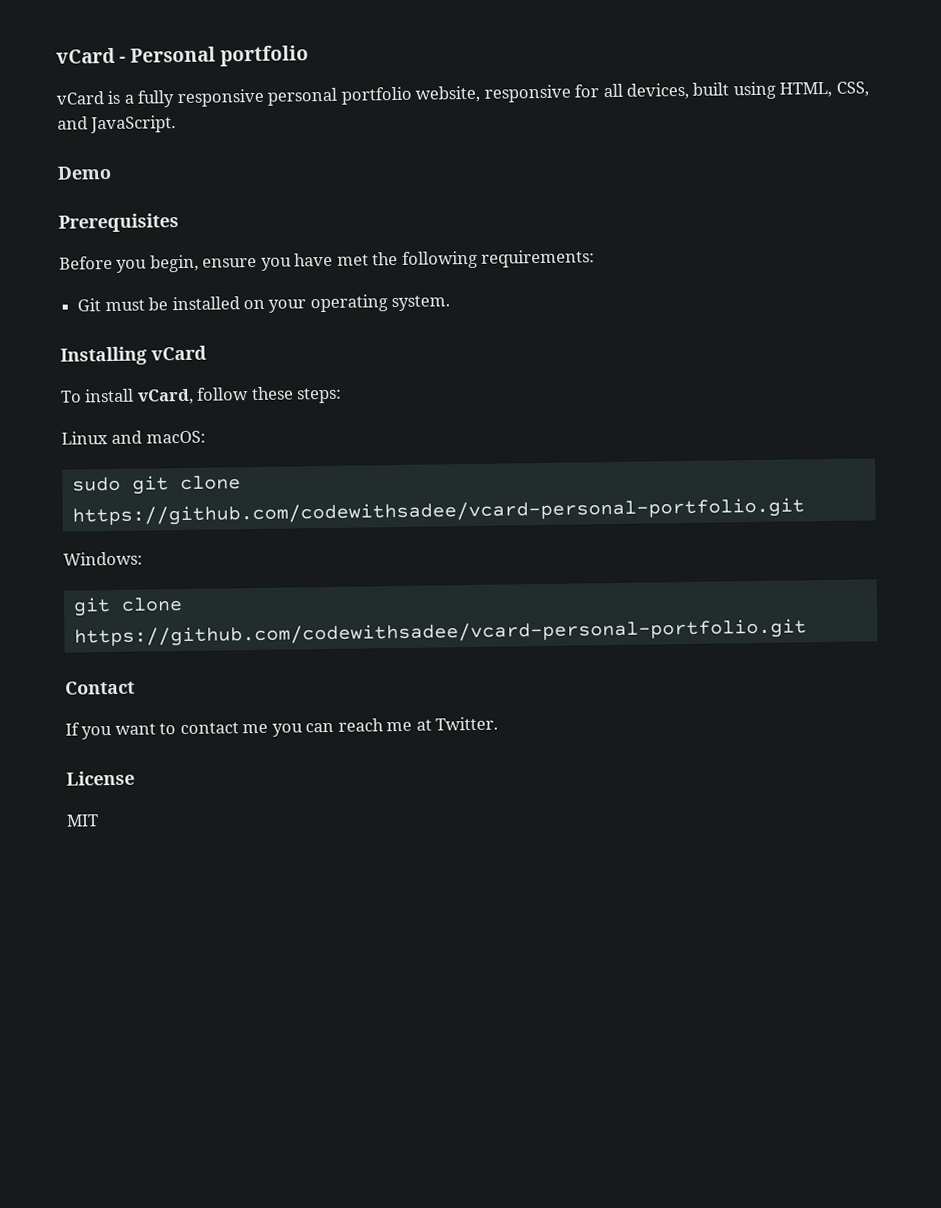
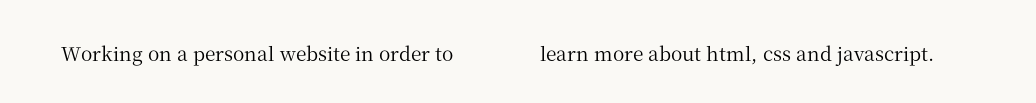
- vCard - Personal portfolio
- vCard is a fully responsive personal portfolio website, responsive for all devices, built using HTML, CSS, and JavaScript.
- Demo
- Prerequisites
- Before you begin, ensure you have met the following requirements:
- Git must be installed on your operating system.
- Installing vCard
- To install vCard, follow these steps:
- Linux and macOS:
- sudo git clone https://github.com/codewithsadee/vcard-personal-portfolio.git
- Windows:
- git clone https://github.com/codewithsadee/vcard-personal-portfolio.git
- Contact
- If you want to contact me you can reach me at Twitter.
- License
- MIT
+ Working on a personal website in order to learn more about html, css and javascript.

